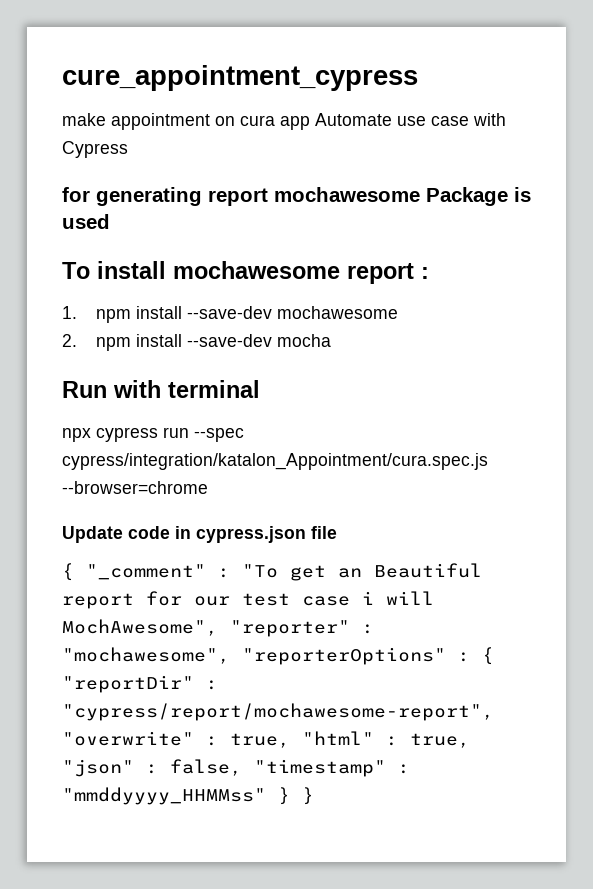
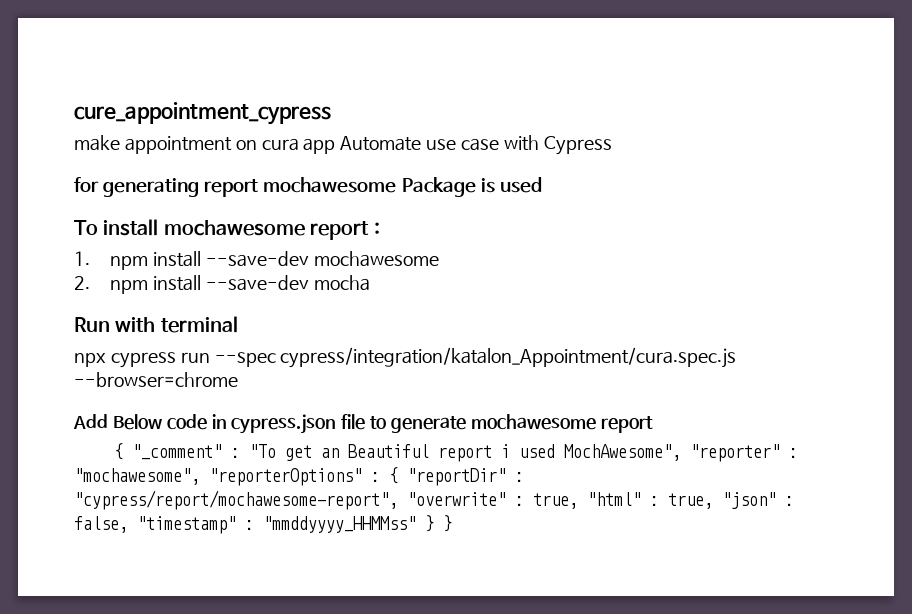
- Update code in cypress.json file
+ Add Below code in cypress.json file to generate mochawesome report
- { "_comment" : "To get an Beautiful report for our test case i will MochAwesome", "reporter" : "mochawesome", "reporterOptions" : { "reportDir" : "cypress/report/mochawesome-report", "overwrite" : true, "html" : true, "json" : false, "timestamp" : "mmddyyyy_HHMMss" } }
+ { "_comment" : "To get an Beautiful report i used MochAwesome", "reporter" : "mochawesome", "reporterOptions" : { "reportDir" : "cypress/report/mochawesome-report", "overwrite" : true, "html" : true, "json" : false, "timestamp" : "mmddyyyy_HHMMss" } }

